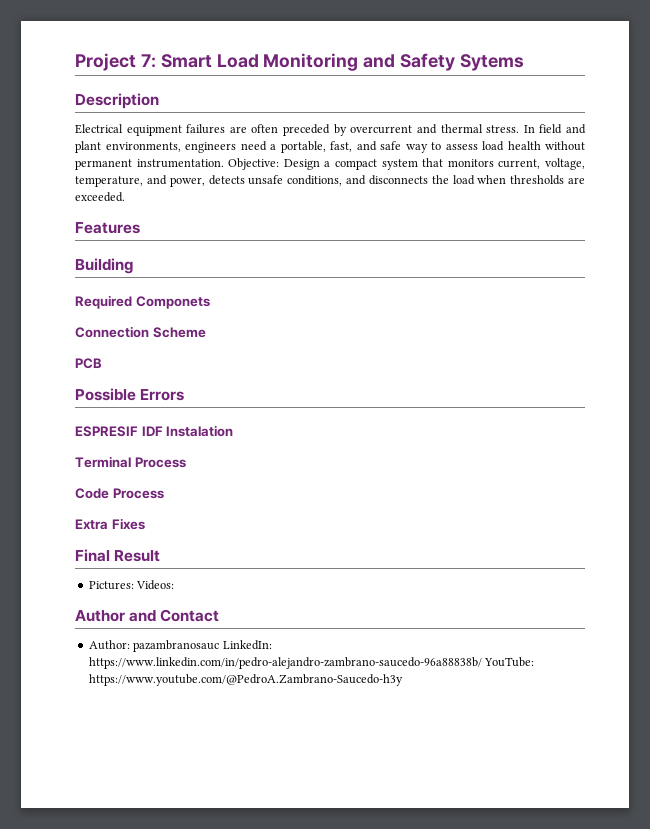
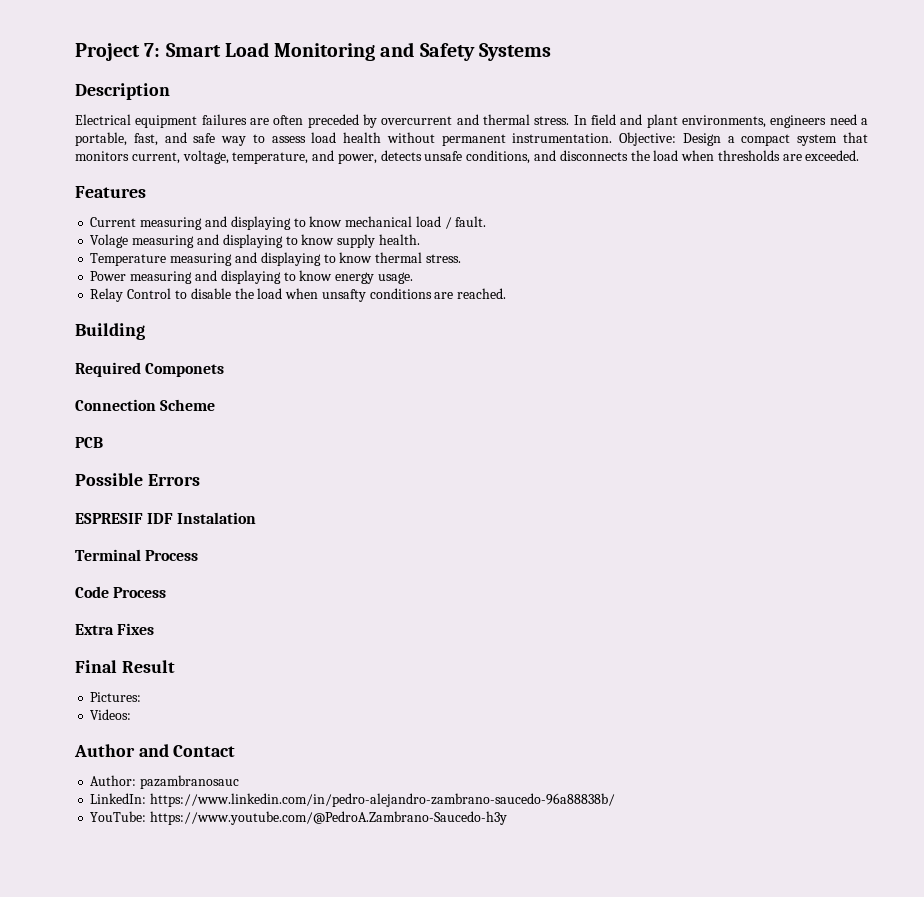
- Project 7: Smart Load Monitoring and Safety Sytems
+ Project 7: Smart Load Monitoring and Safety Systems
+ Current measuring and displaying to know mechanical load / fault.
+ Volage measuring and displaying to know supply health.
+ Temperature measuring and displaying to know thermal stress.
+ Power measuring and displaying to know energy usage.
+ Relay Control to disable the load when unsafty conditions are reached.
- Pictures: Videos:
+ Pictures:
+ Videos:
- Author: pazambranosauc LinkedIn: https://www.linkedin.com/in/pedro-alejandro-zambrano-saucedo-96a88838b/ YouTube: https://www.youtube.com/@PedroA.Zambrano-Saucedo-h3y
+ Author: pazambranosauc
+ LinkedIn: https://www.linkedin.com/in/pedro-alejandro-zambrano-saucedo-96a88838b/
+ YouTube: https://www.youtube.com/@PedroA.Zambrano-Saucedo-h3y

